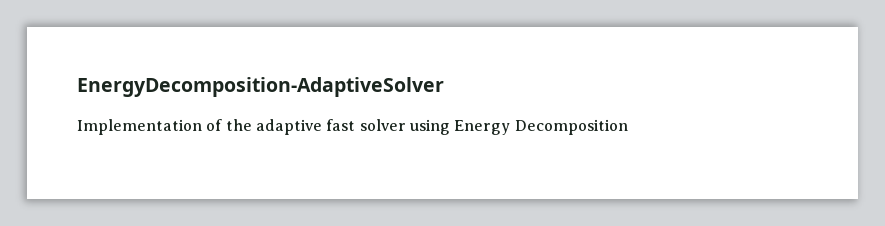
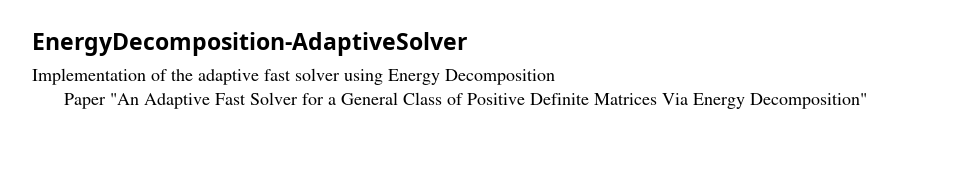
+ Paper "An Adaptive Fast Solver for a General Class of Positive Definite Matrices Via Energy Decomposition"

